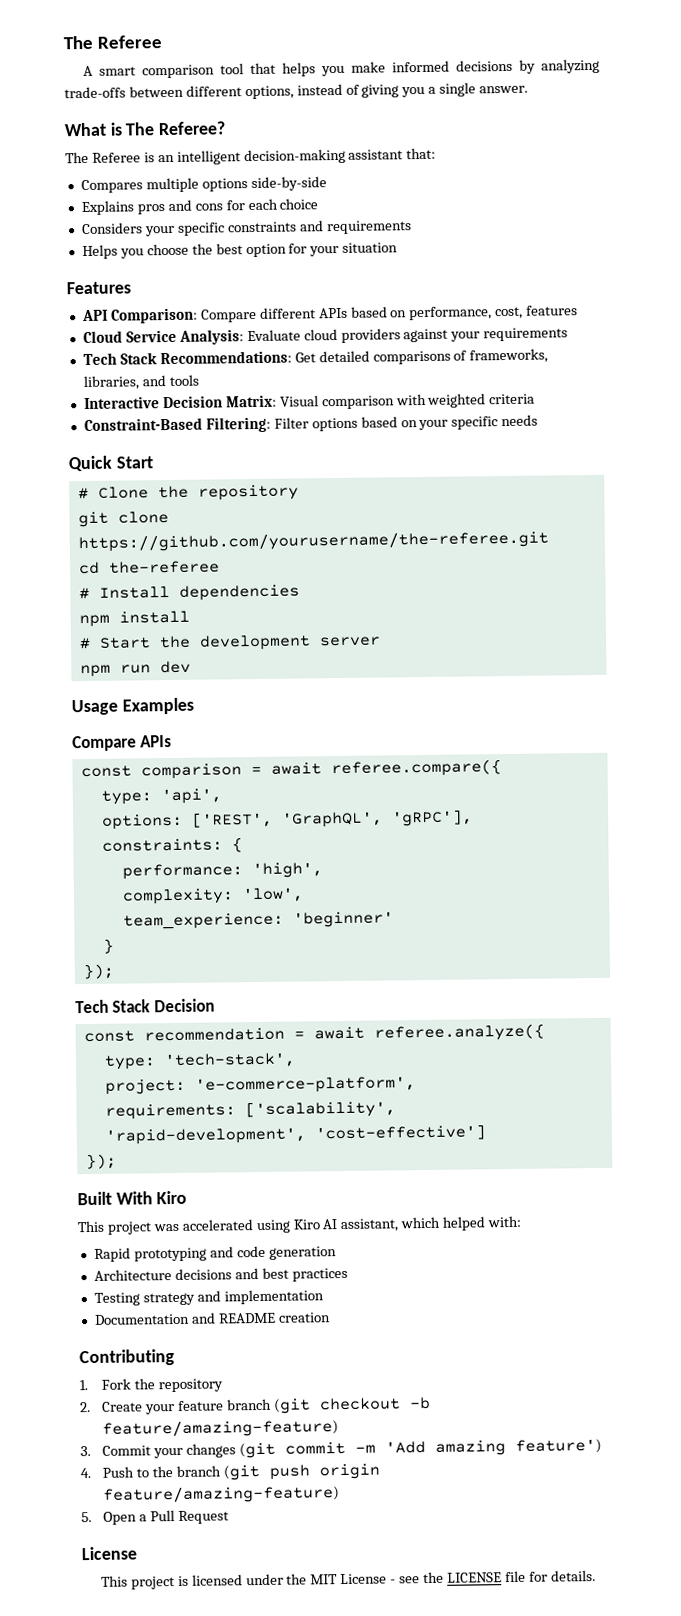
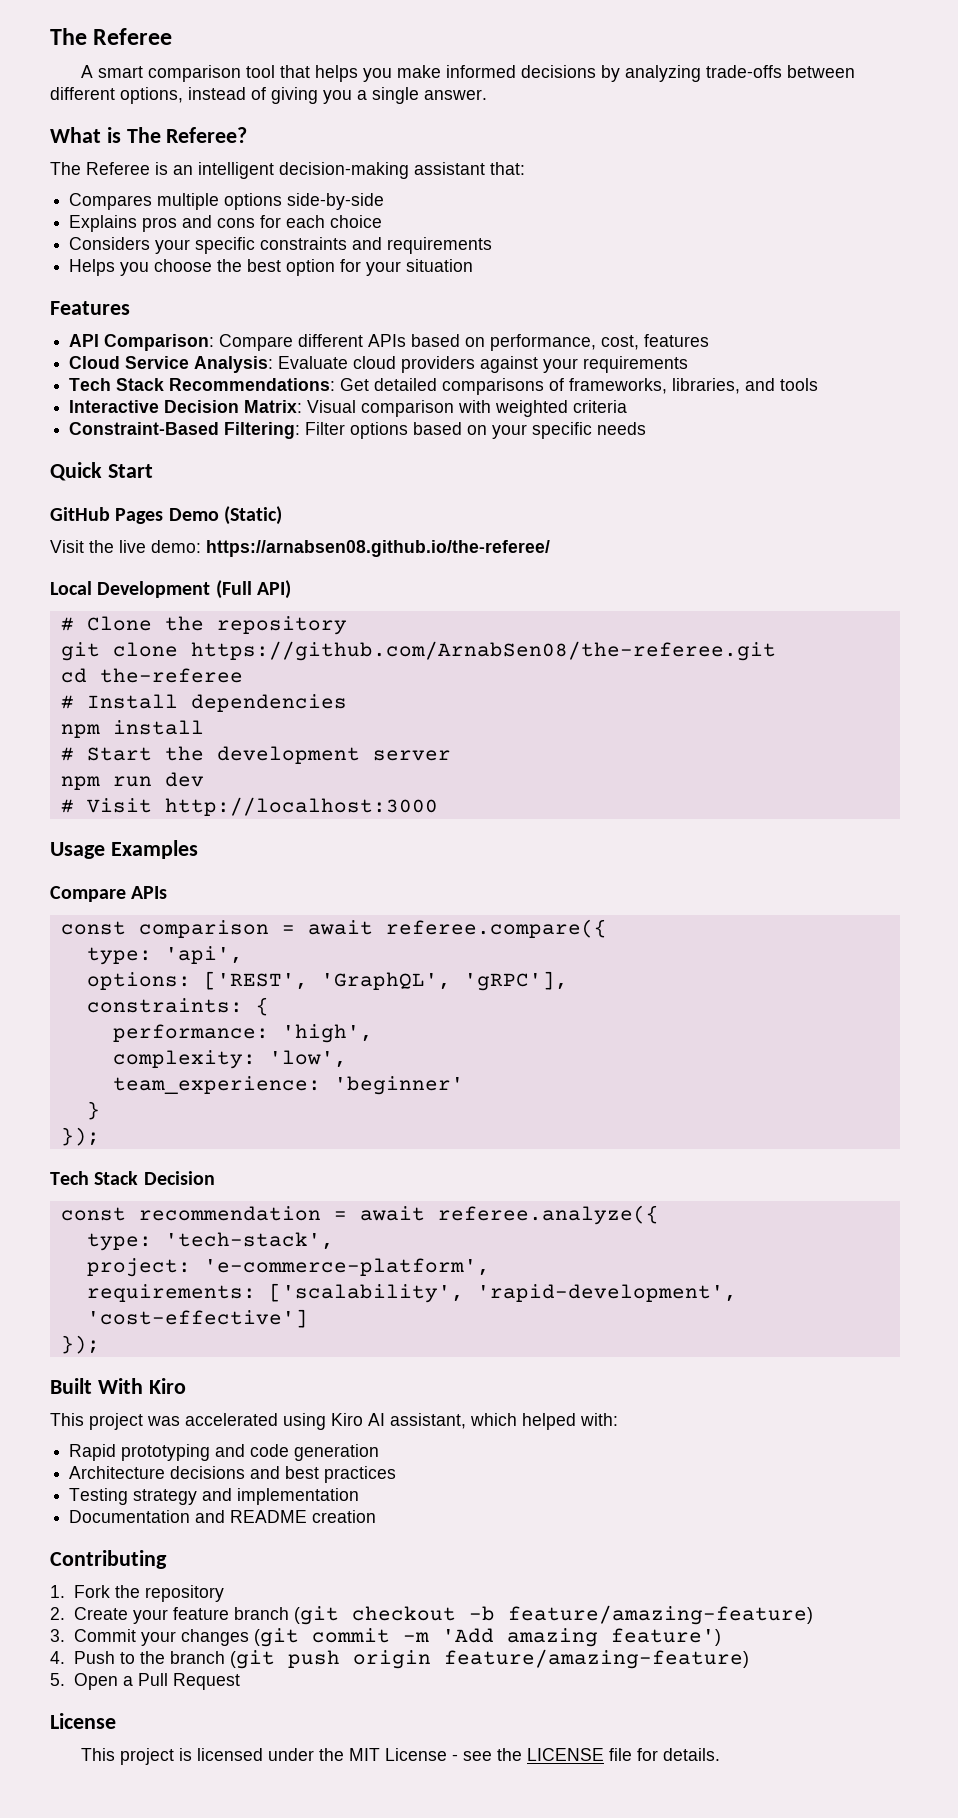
+ GitHub Pages Demo (Static)
+ Visit the live demo: https://arnabsen08.github.io/the-referee/
+ Local Development (Full API)
- git clone https://github.com/yourusername/the-referee.git
+ git clone https://github.com/ArnabSen08/the-referee.git
+ # Visit http://localhost:3000

